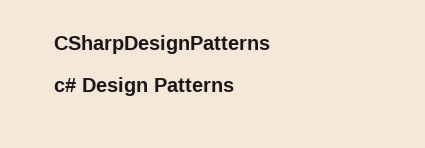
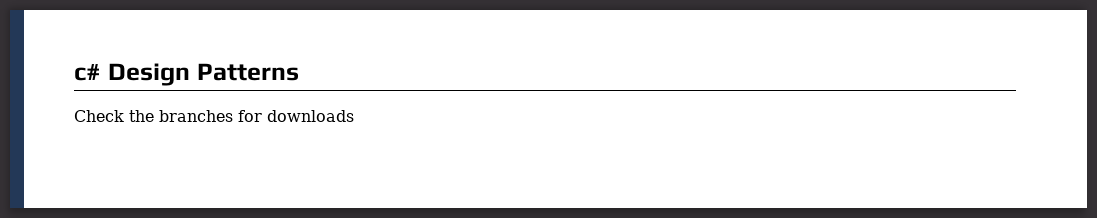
- CSharpDesignPatterns
+ Check the branches for downloads

